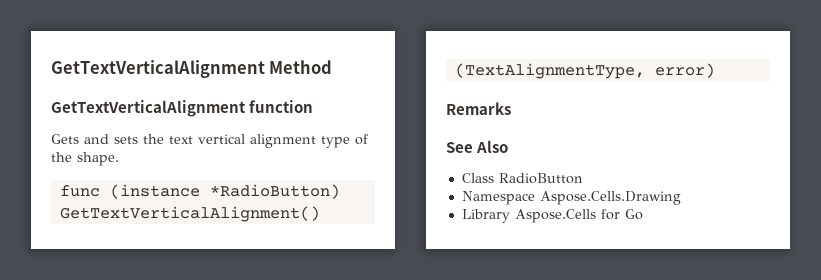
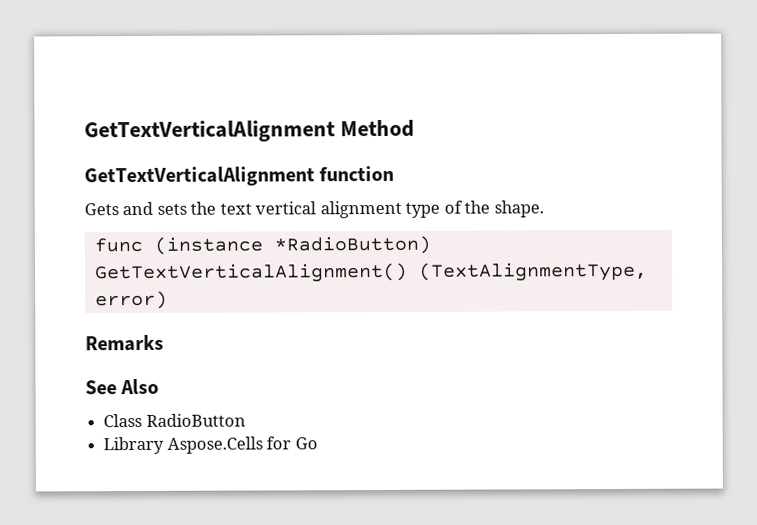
- Namespace Aspose.Cells.Drawing

